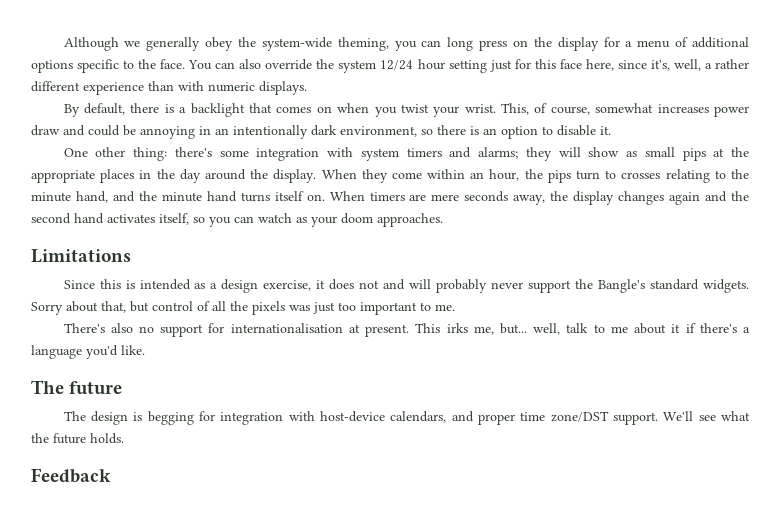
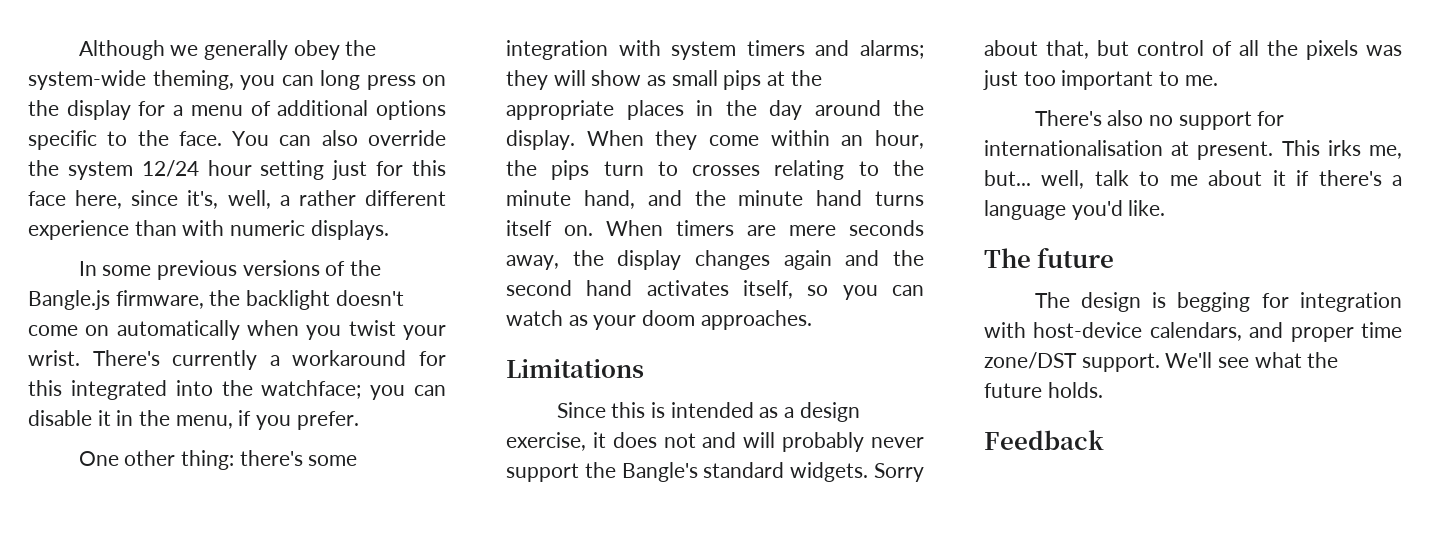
- By default, there is a backlight that comes on when you twist your wrist.
+ In some previous versions of the Bangle.js firmware, the backlight doesn't come on automatically when you twist your wrist.
- This, of course, somewhat increases power draw and could be annoying in an intentionally dark environment, so there is an option to disable it.
+ There's currently a workaround for this integrated into the watchface; you can disable it in the menu, if you prefer.

